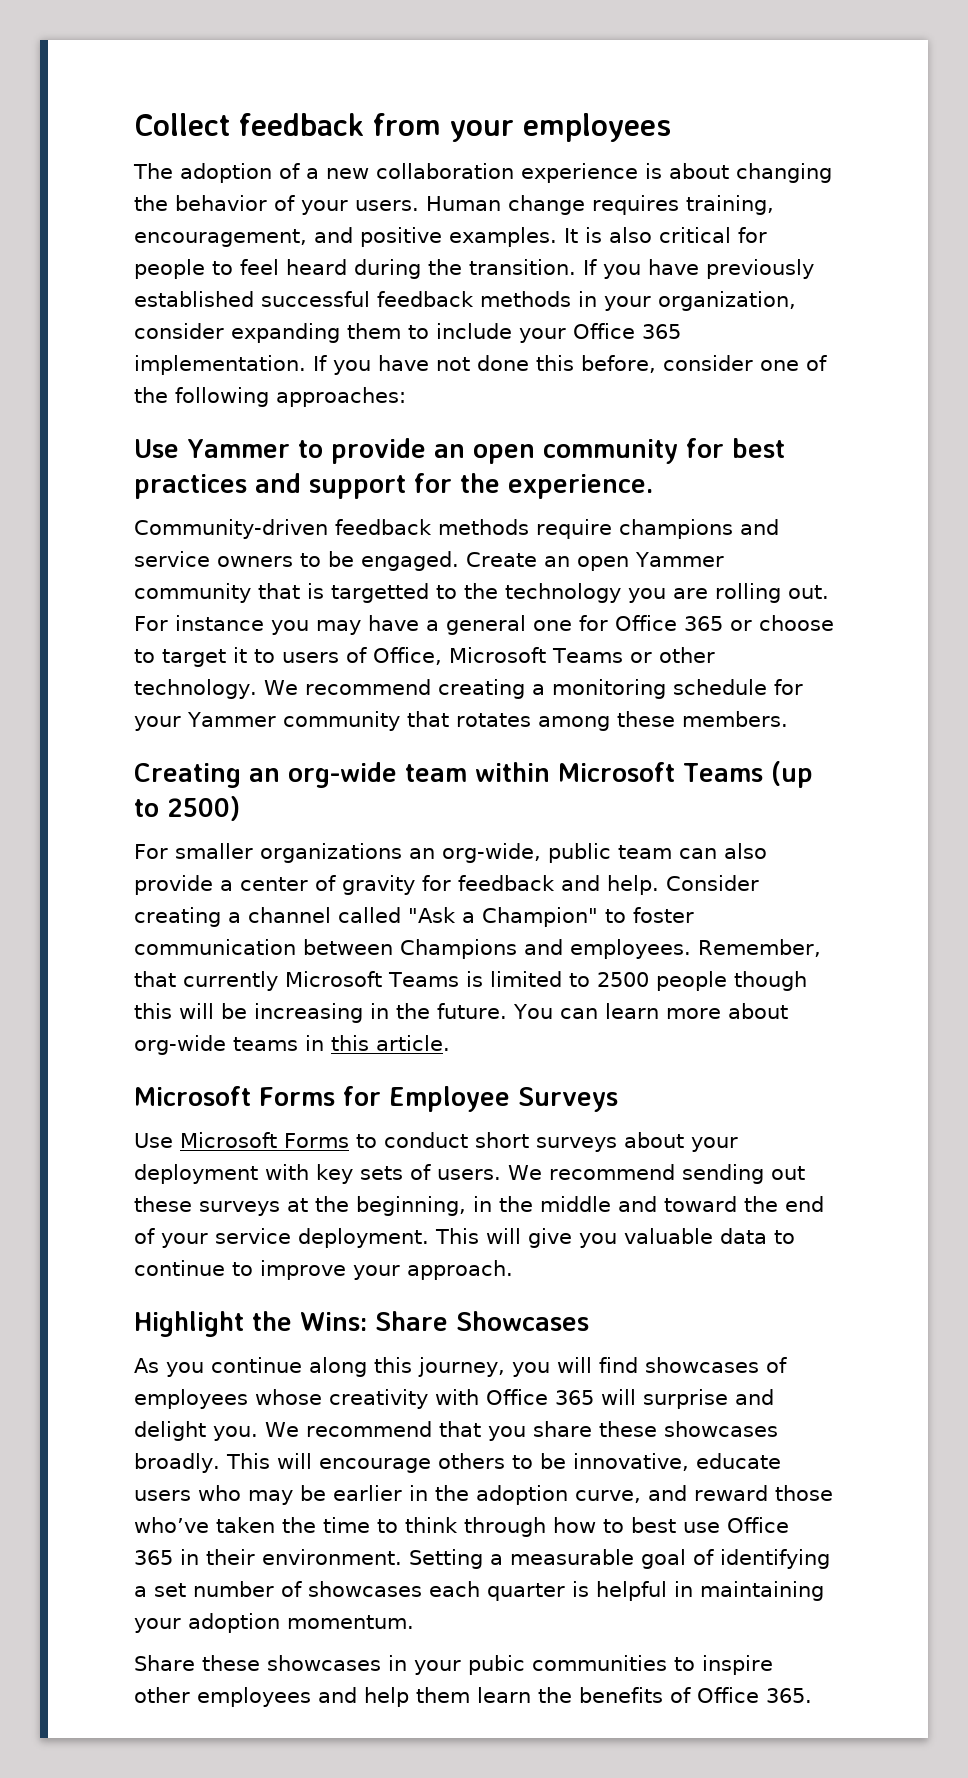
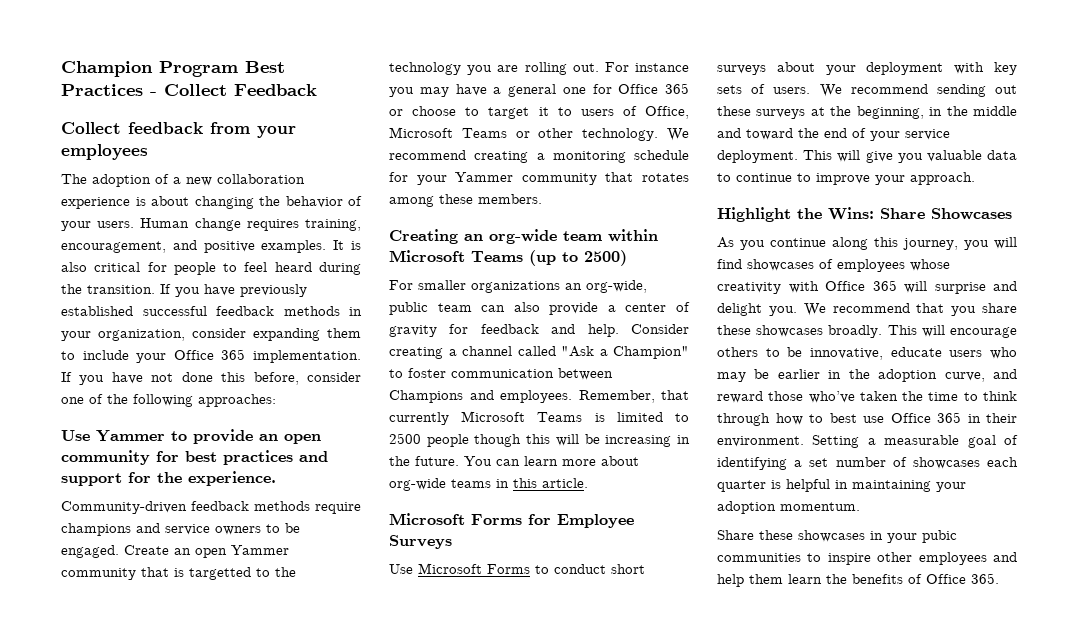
+ Champion Program Best Practices - Collect Feedback

